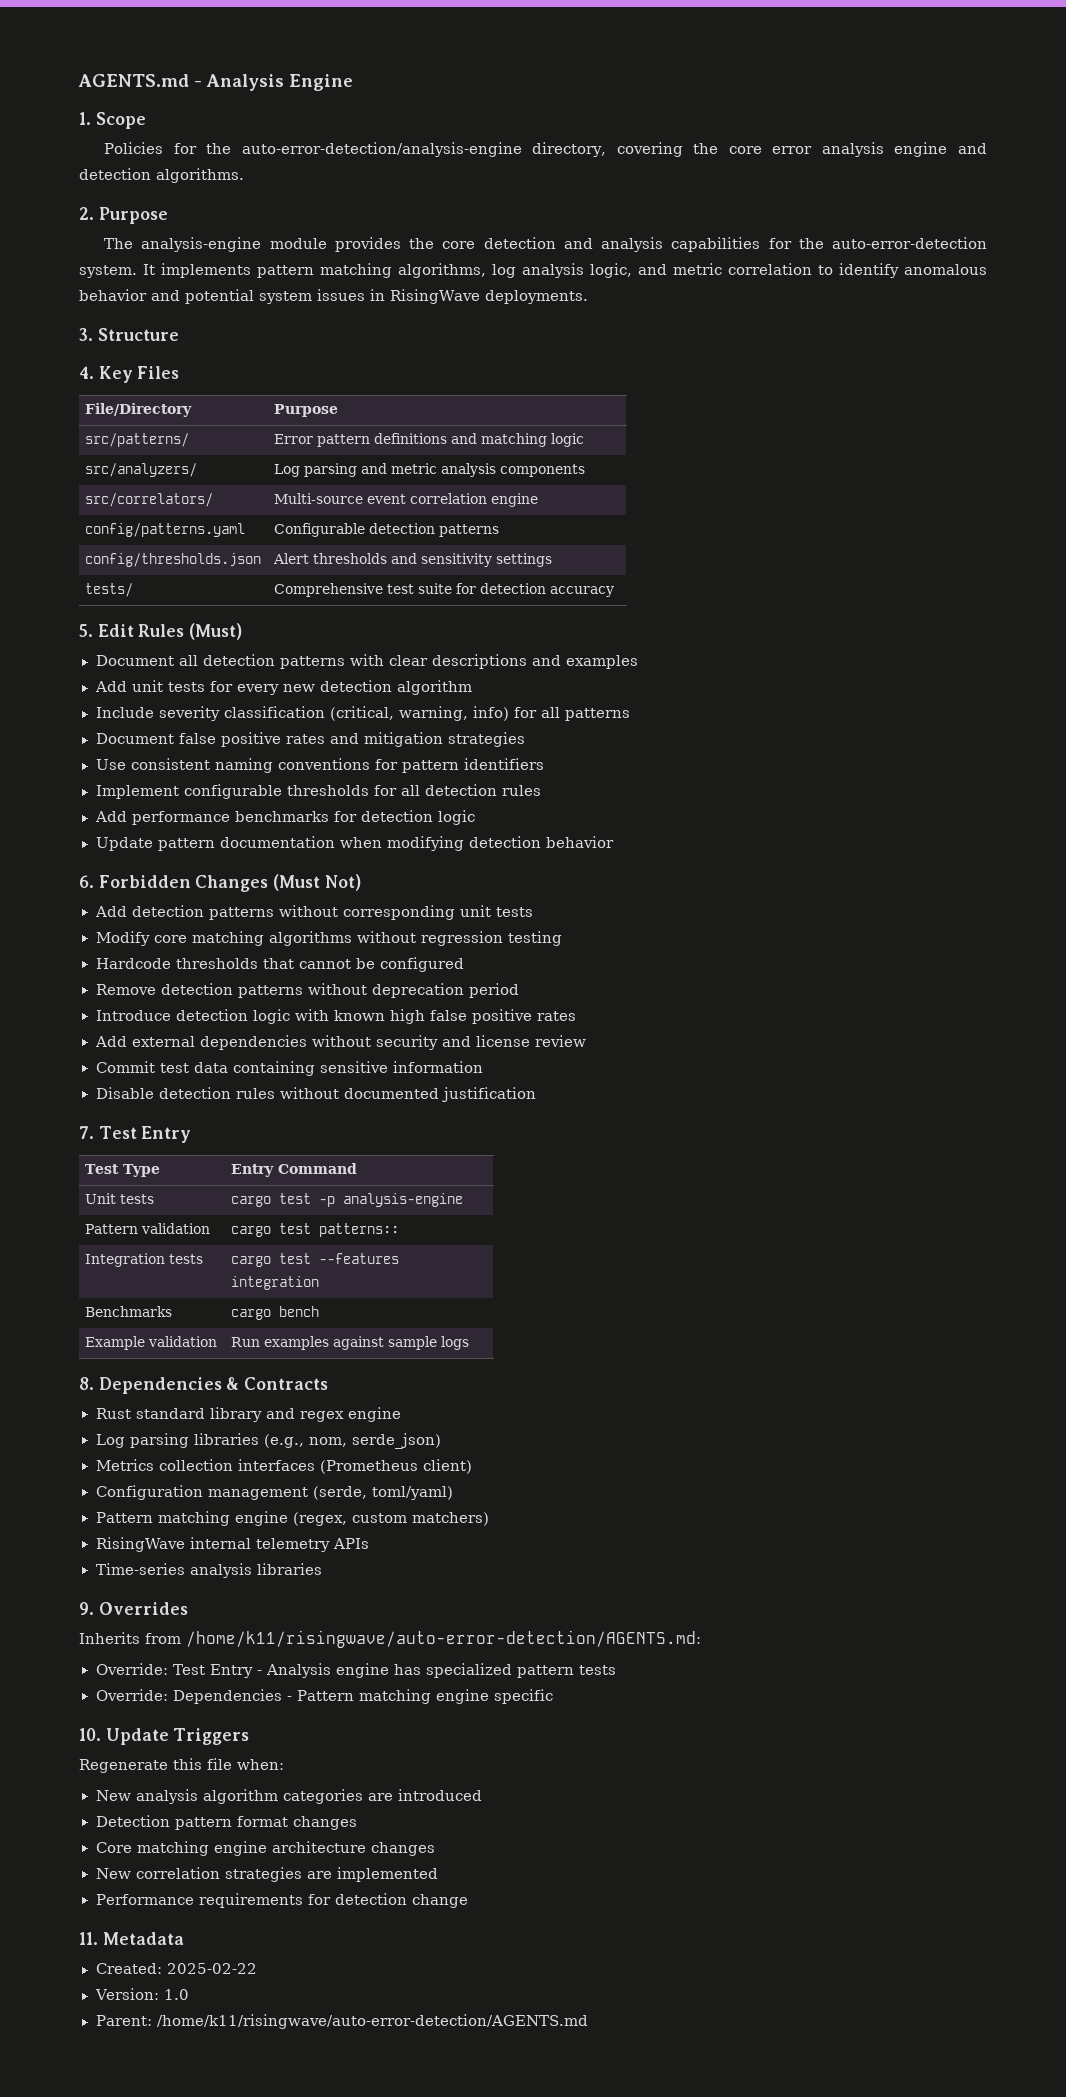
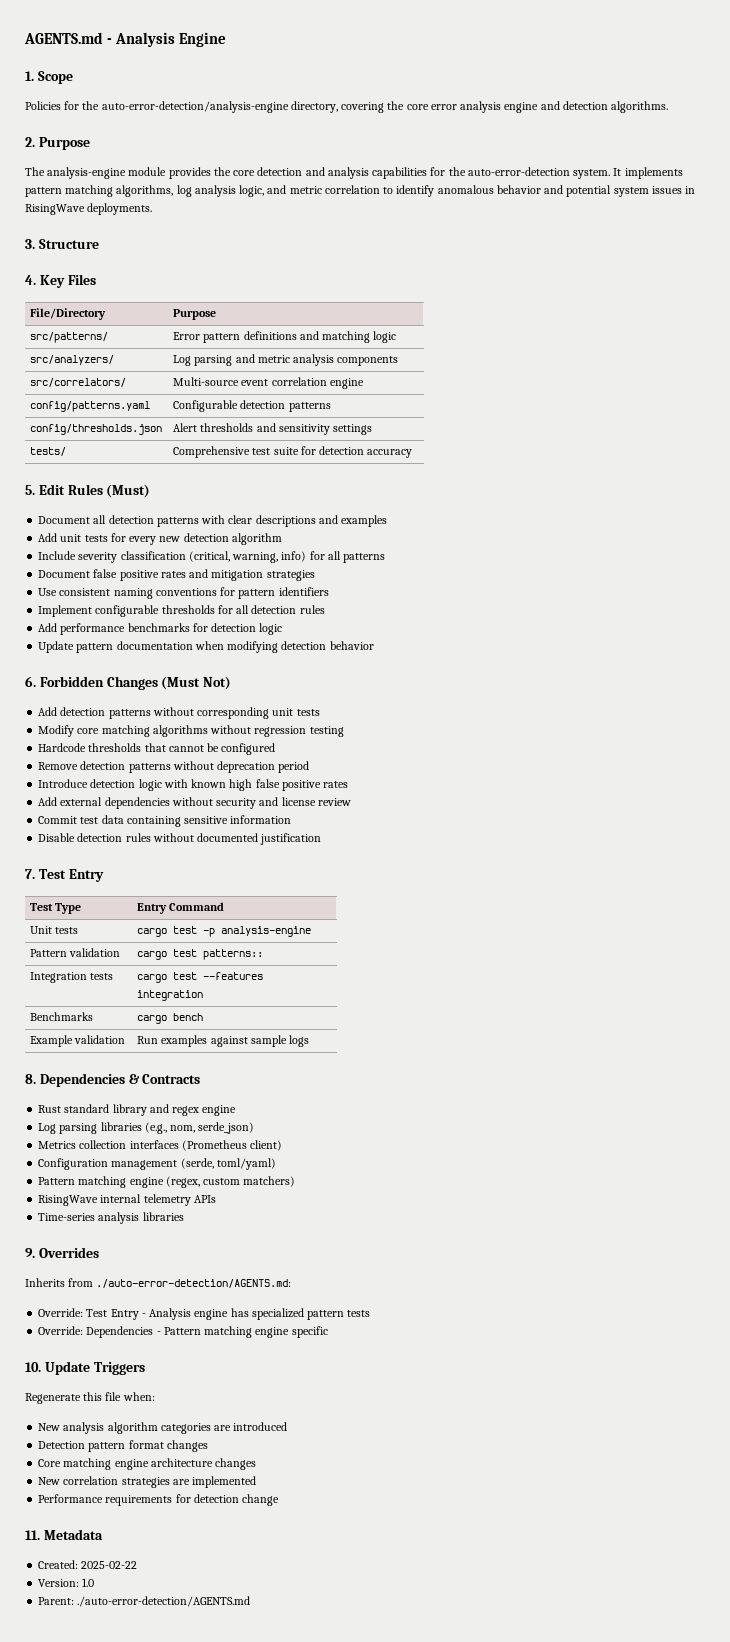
- Inherits from /home/k11/risingwave/auto-error-detection/AGENTS.md:
+ Inherits from ./auto-error-detection/AGENTS.md:
- Parent: /home/k11/risingwave/auto-error-detection/AGENTS.md
+ Parent: ./auto-error-detection/AGENTS.md

